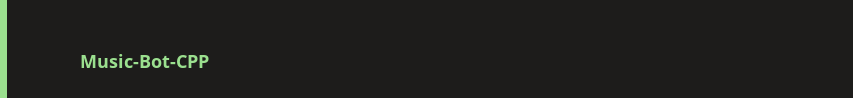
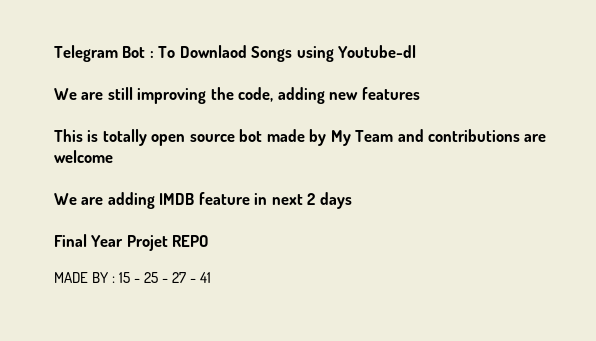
- Music-Bot-CPP
+ Telegram Bot : To Downlaod Songs using Youtube-dl
+ We are still improving the code, adding new features
+ This is totally open source bot made by My Team and contributions are welcome
+ We are adding IMDB feature in next 2 days
+ Final Year Projet REPO
+ MADE BY : 15 - 25 - 27 - 41

